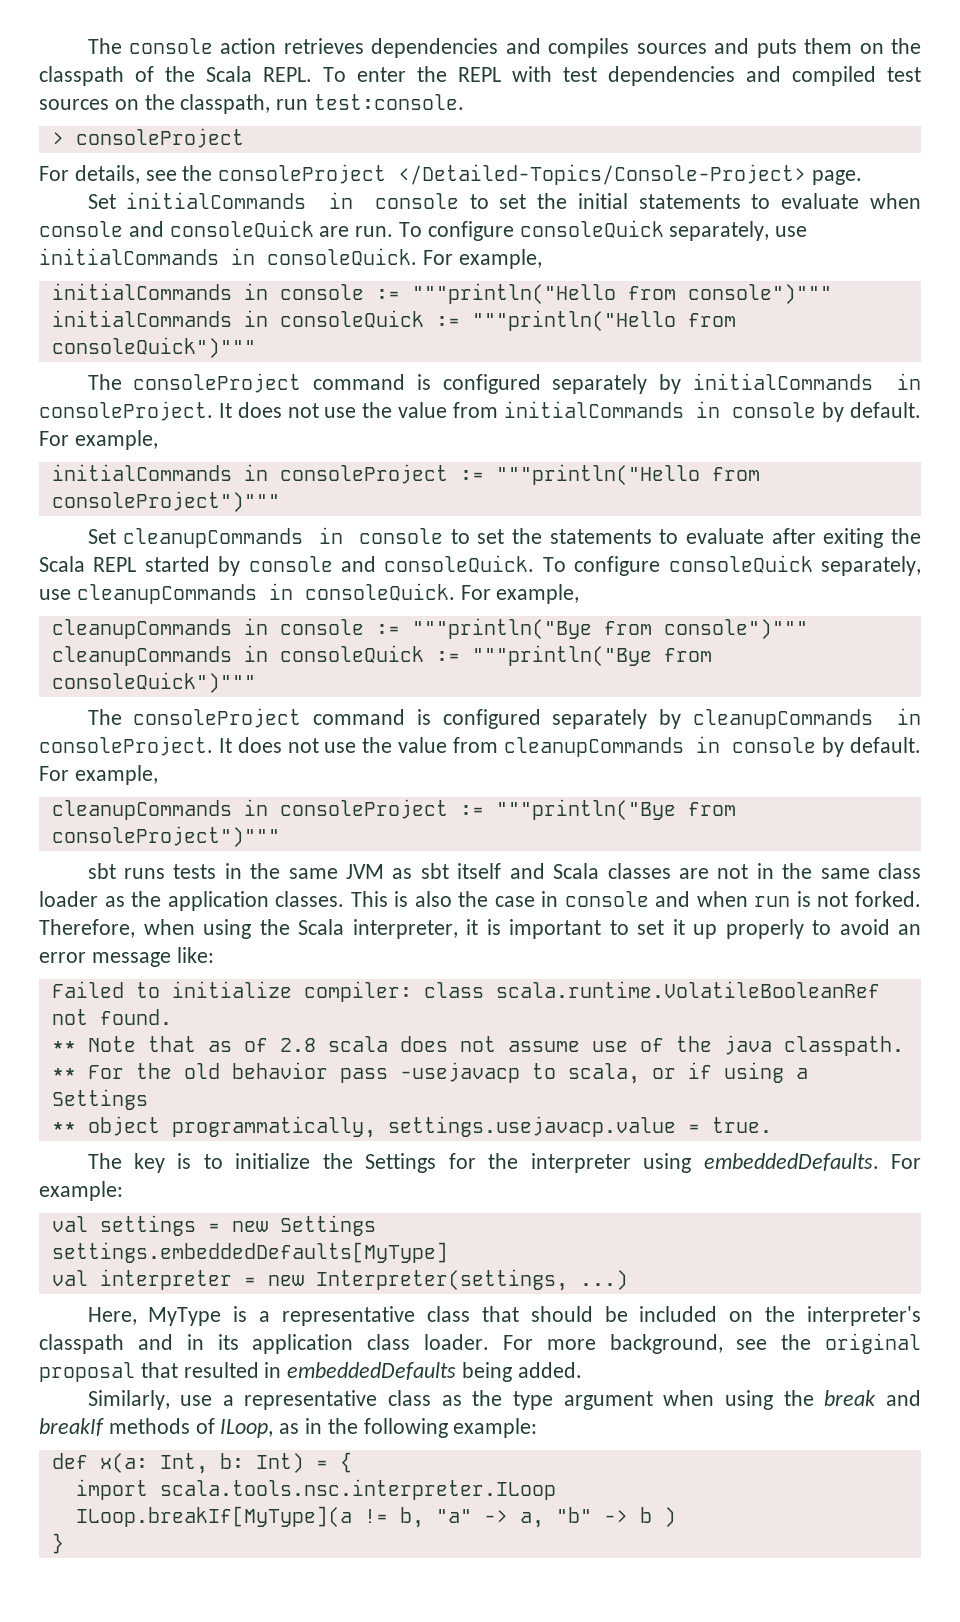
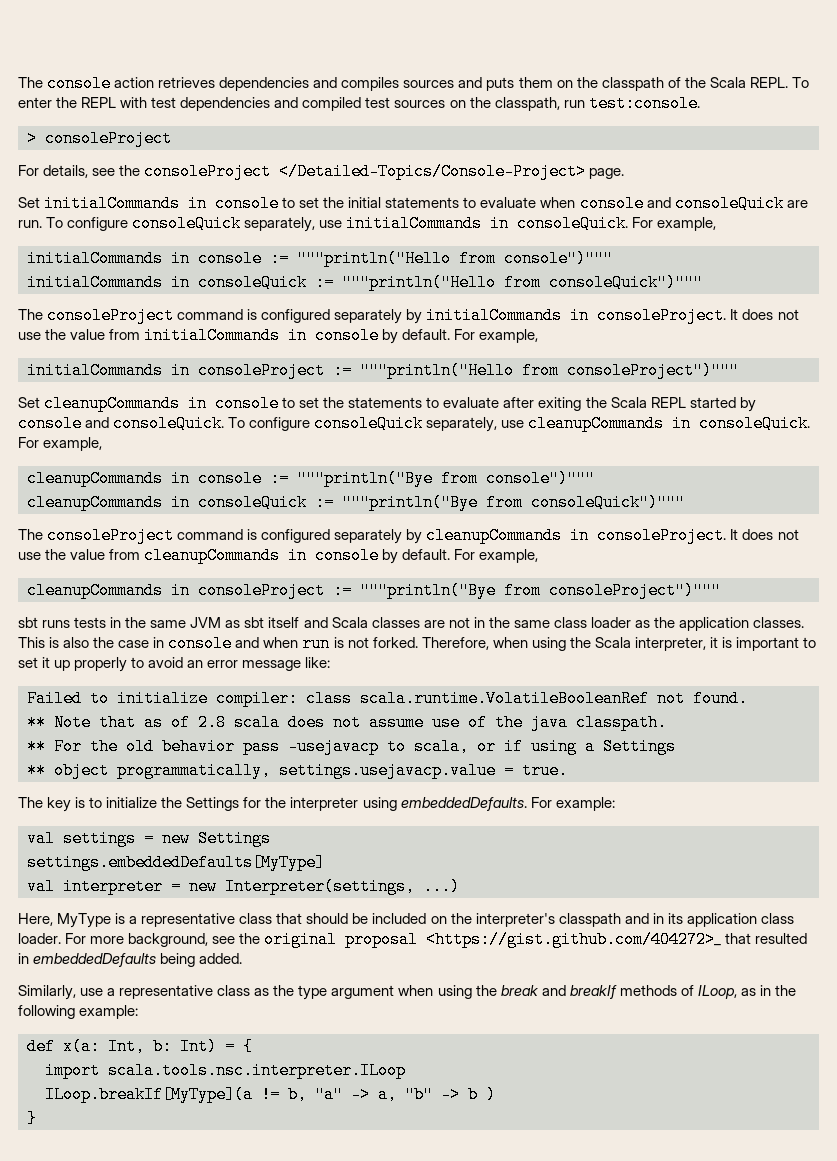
- For more background, see the original proposal that resulted in embeddedDefaults being added.
+ For more background, see the original proposal <https://gist.github.com/404272>_ that resulted in embeddedDefaults being added.

